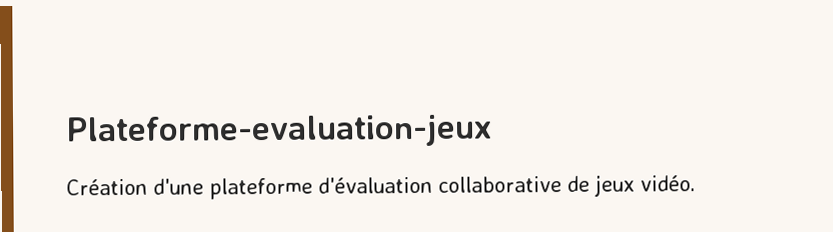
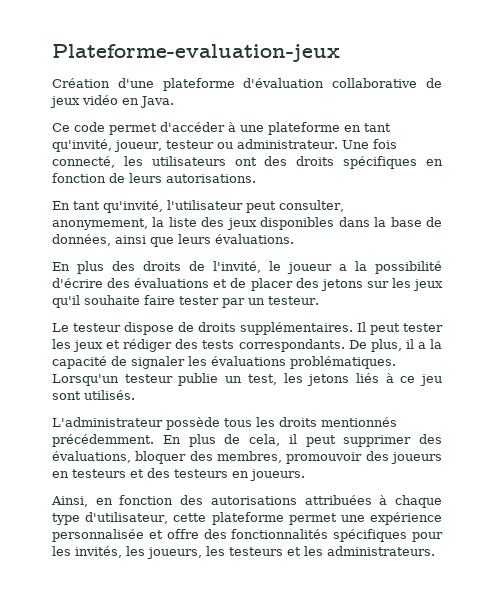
- Création d'une plateforme d'évaluation collaborative de jeux vidéo.
+ Création d'une plateforme d'évaluation collaborative de jeux vidéo en Java.
+ Ce code permet d'accéder à une plateforme en tant qu'invité, joueur, testeur ou administrateur. Une fois connecté, les utilisateurs ont des droits spécifiques en fonction de leurs autorisations.
+ En tant qu'invité, l'utilisateur peut consulter, anonymement, la liste des jeux disponibles dans la base de données, ainsi que leurs évaluations.
+ En plus des droits de l'invité, le joueur a la possibilité d'écrire des évaluations et de placer des jetons sur les jeux qu'il souhaite faire tester par un testeur.
+ Le testeur dispose de droits supplémentaires. Il peut tester les jeux et rédiger des tests correspondants. De plus, il a la capacité de signaler les évaluations problématiques. Lorsqu'un testeur publie un test, les jetons liés à ce jeu sont utilisés.
+ L'administrateur possède tous les droits mentionnés précédemment. En plus de cela, il peut supprimer des évaluations, bloquer des membres, promouvoir des joueurs en testeurs et des testeurs en joueurs.
+ Ainsi, en fonction des autorisations attribuées à chaque type d'utilisateur, cette plateforme permet une expérience personnalisée et offre des fonctionnalités spécifiques pour les invités, les joueurs, les testeurs et les administrateurs.

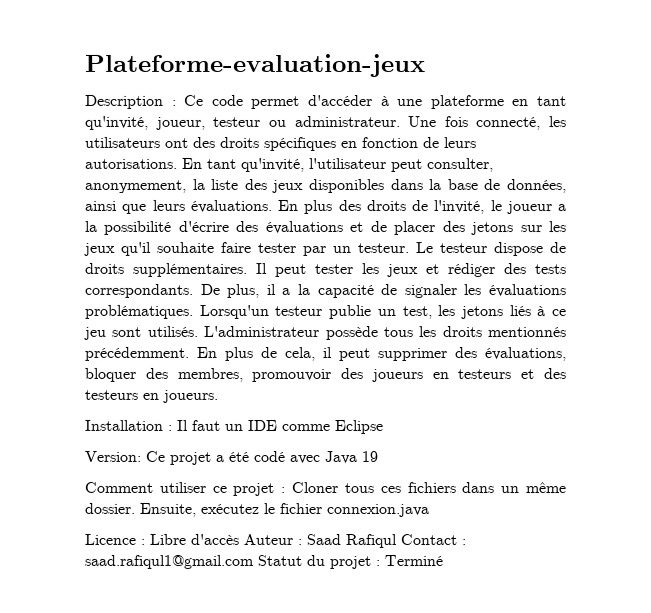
- Création d'une plateforme d'évaluation collaborative de jeux vidéo en Java.
- Ce code permet d'accéder à une plateforme en tant qu'invité, joueur, testeur ou administrateur.
+ Description : Ce code permet d'accéder à une plateforme en tant qu'invité, joueur, testeur ou administrateur.
- Une fois connecté, les utilisateurs ont des droits spécifiques en fonction de leurs autorisations.
- En tant qu'invité, l'utilisateur peut consulter, anonymement, la liste des jeux disponibles dans la base de données, ainsi que leurs évaluations.
- En plus des droits de l'invité, le joueur a la possibilité d'écrire des évaluations et de placer des jetons sur les jeux qu'il souhaite faire tester par un testeur.
- Le testeur dispose de droits supplémentaires.
+ Une fois connecté, les utilisateurs ont des droits spécifiques en fonction de leurs autorisations. En tant qu'invité, l'utilisateur peut consulter, anonymement, la liste des jeux disponibles dans la base de données, ainsi que leurs évaluations. En plus des droits de l'invité, le joueur a la possibilité d'écrire des évaluations et de placer des jetons sur les jeux qu'il souhaite faire tester par un testeur. Le testeur dispose de droits supplémentaires.
- Lorsqu'un testeur publie un test, les jetons liés à ce jeu sont utilisés.
- L'administrateur possède tous les droits mentionnés précédemment.
+ Lorsqu'un testeur publie un test, les jetons liés à ce jeu sont utilisés. L'administrateur possède tous les droits mentionnés précédemment.
- Ainsi, en fonction des autorisations attribuées à chaque type d'utilisateur, cette plateforme permet une expérience personnalisée et offre des fonctionnalités spécifiques pour les invités, les joueurs, les testeurs et les administrateurs.
+ Installation : Il faut un IDE comme Eclipse
+ Version: Ce projet a été codé avec Java 19
+ Comment utiliser ce projet : Cloner tous ces fichiers dans un même dossier. Ensuite, exécutez le fichier connexion.java
+ Licence : Libre d'accès Auteur : Saad Rafiqul Contact : saad.rafiqul1@gmail.com Statut du projet : Terminé

